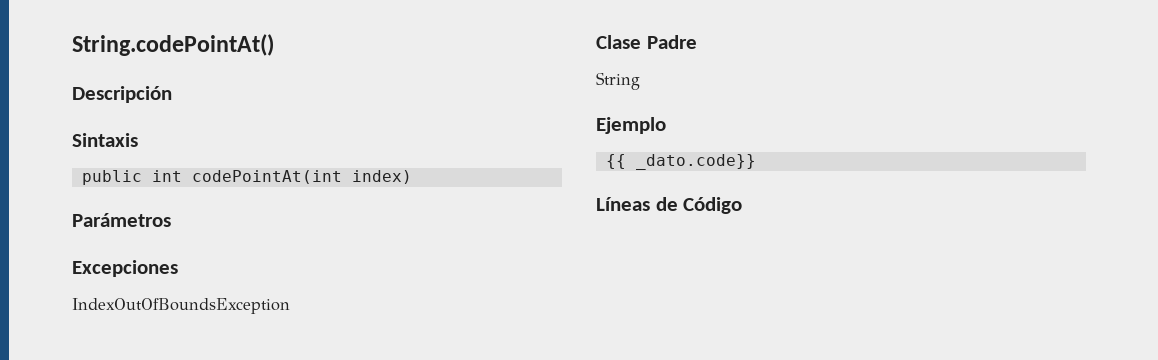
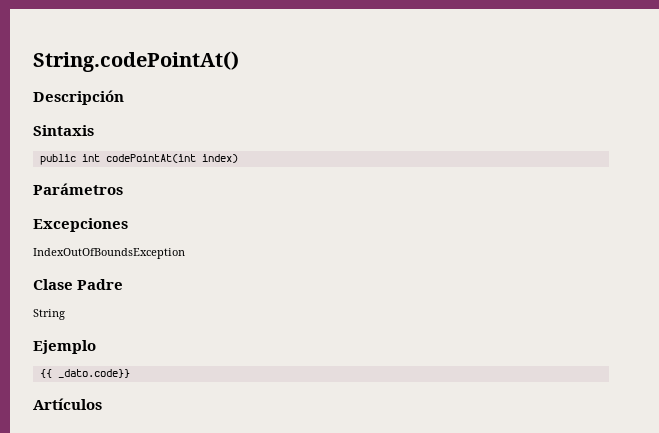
- Líneas de Código
+ Artículos

